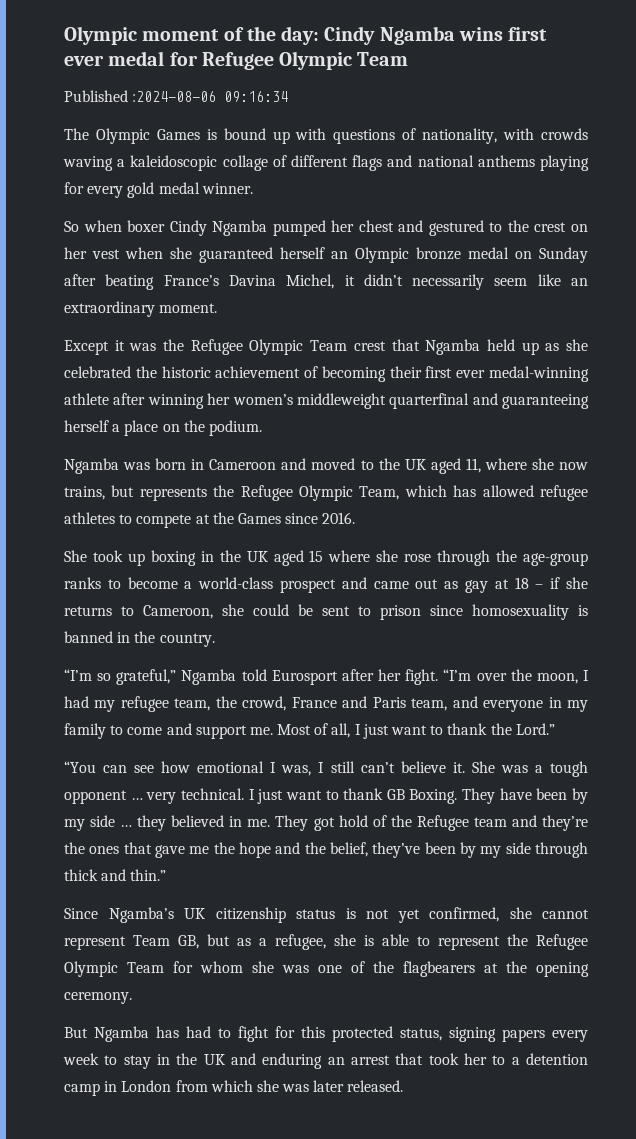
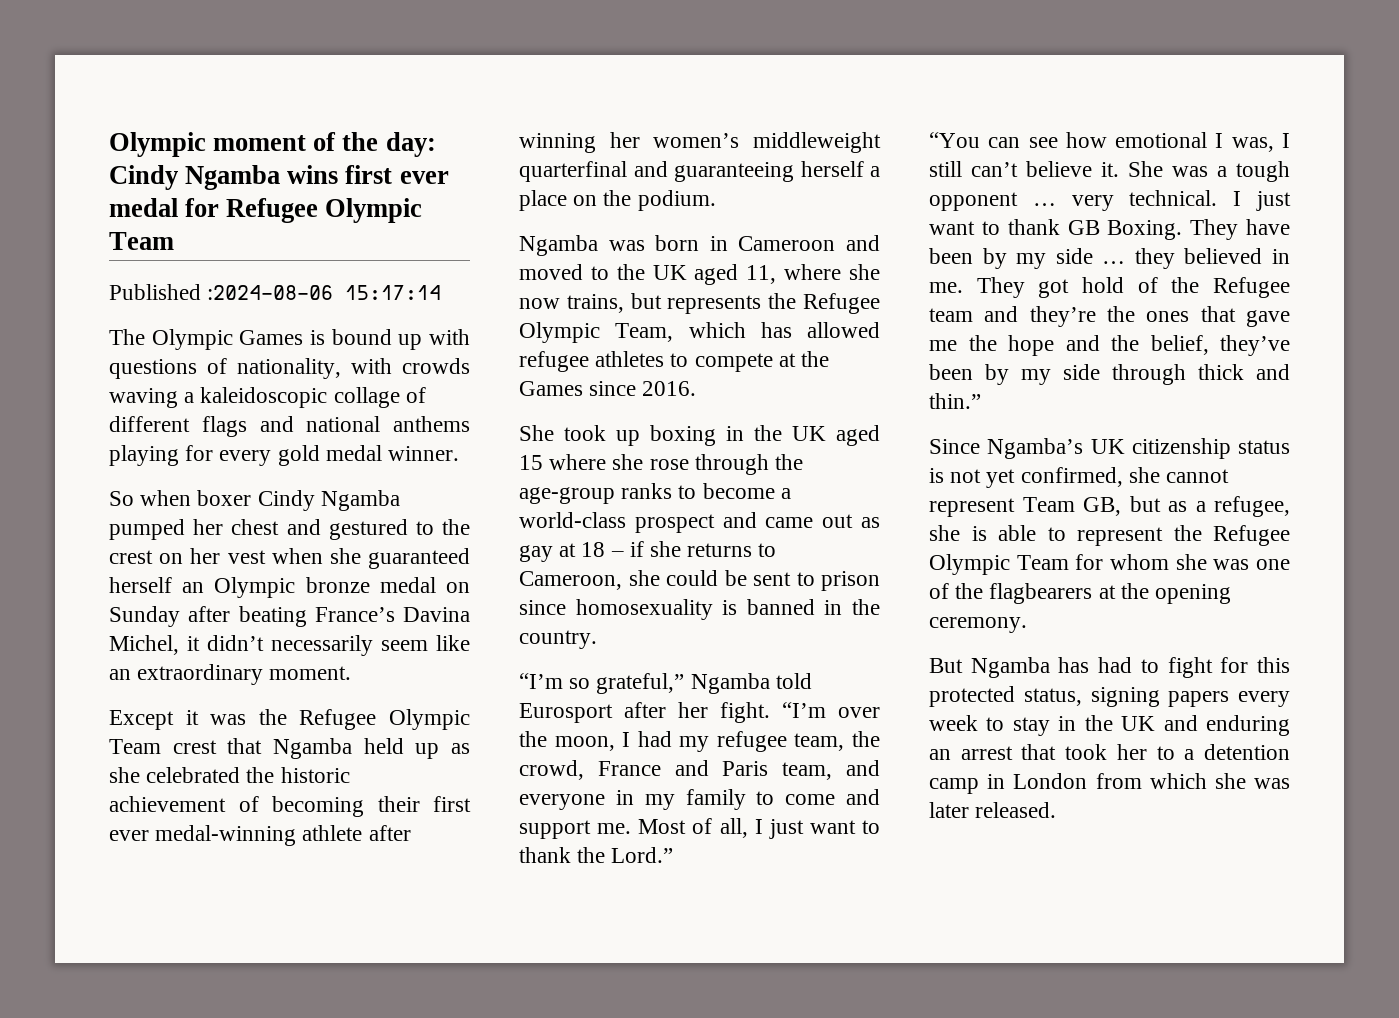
- Published :2024-08-06 09:16:34
+ Published :2024-08-06 15:17:14

